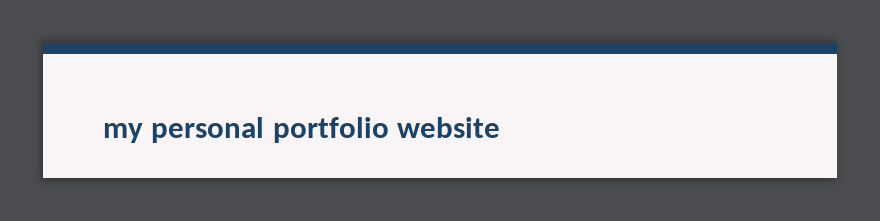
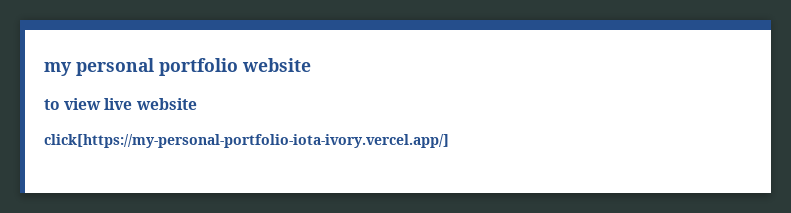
+ to view live website
+ click[https://my-personal-portfolio-iota-ivory.vercel.app/]

